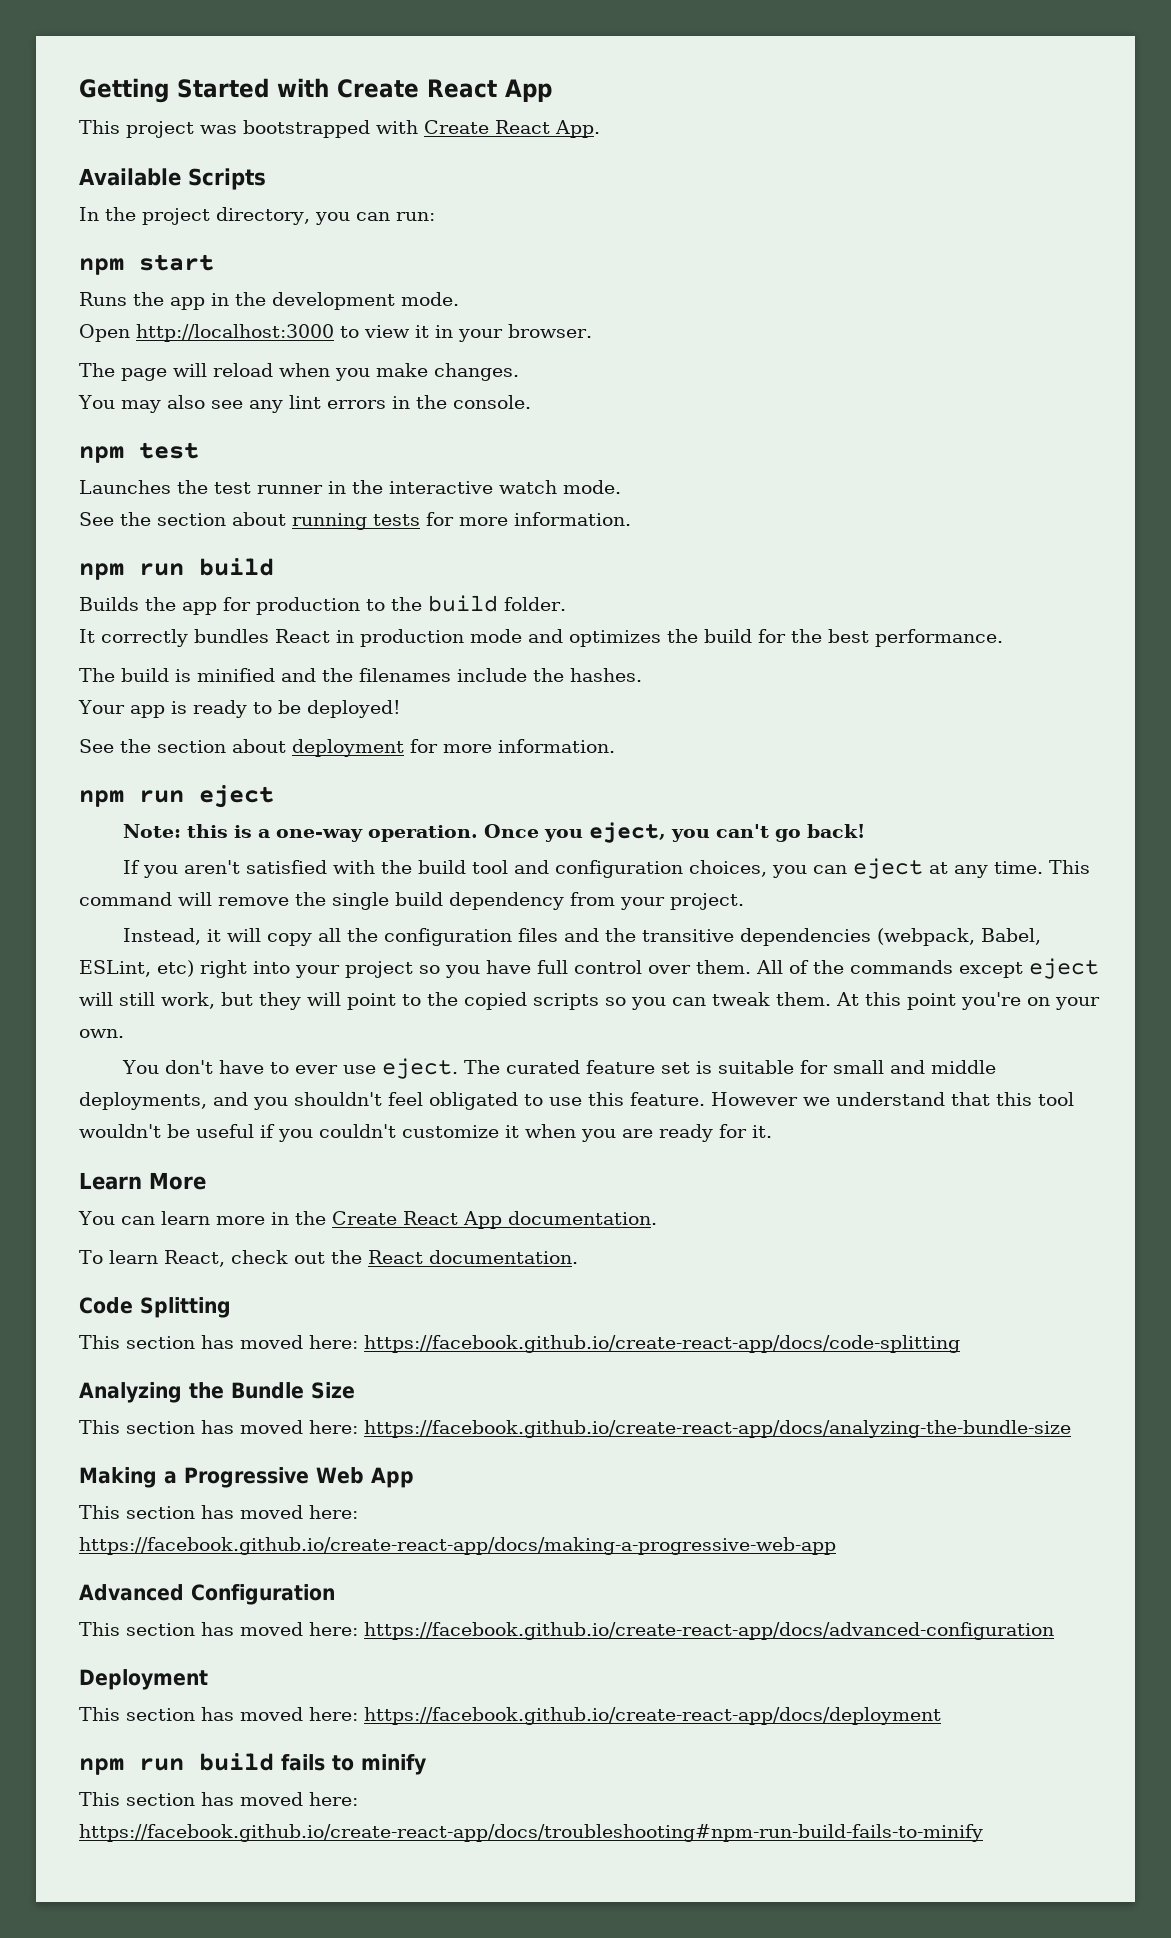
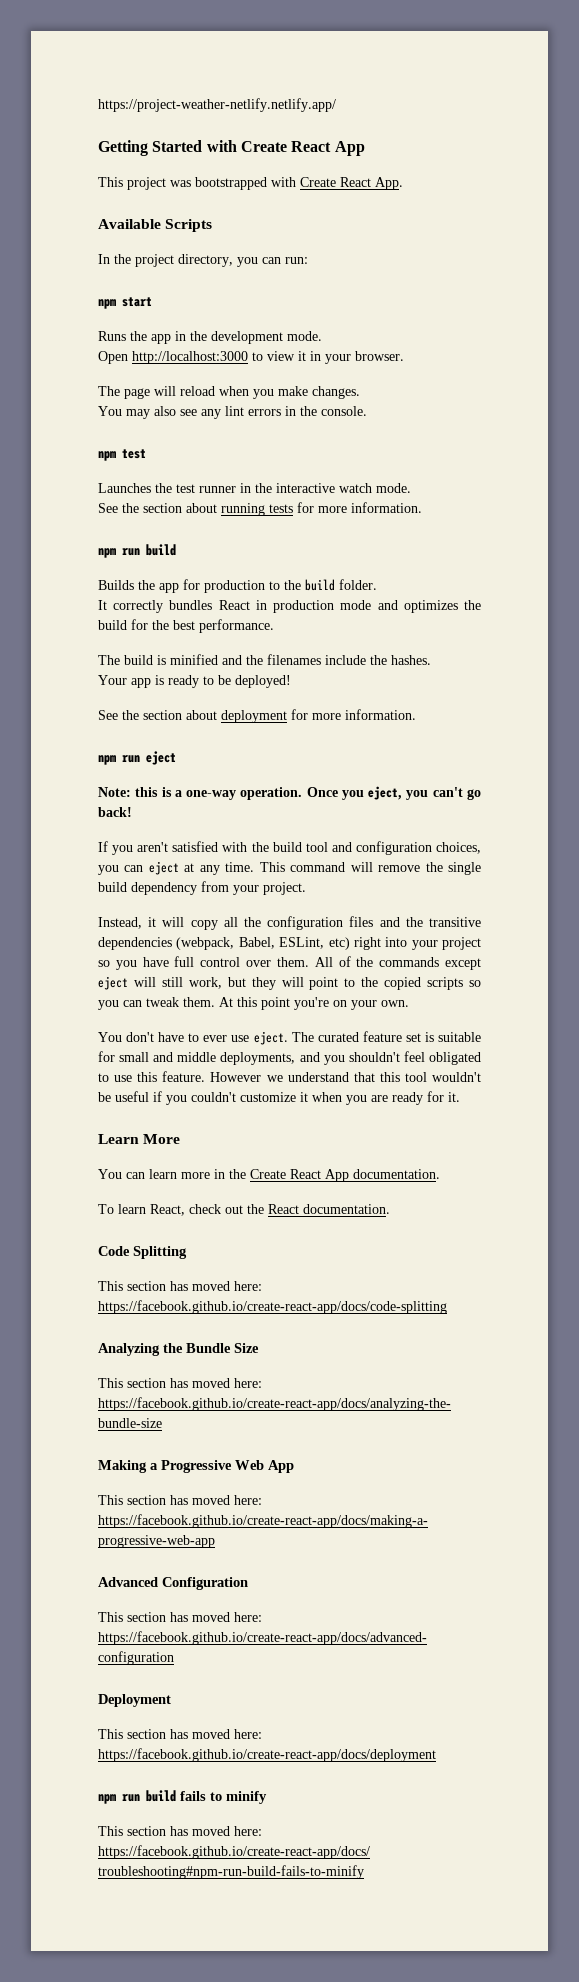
+ https://project-weather-netlify.netlify.app/

